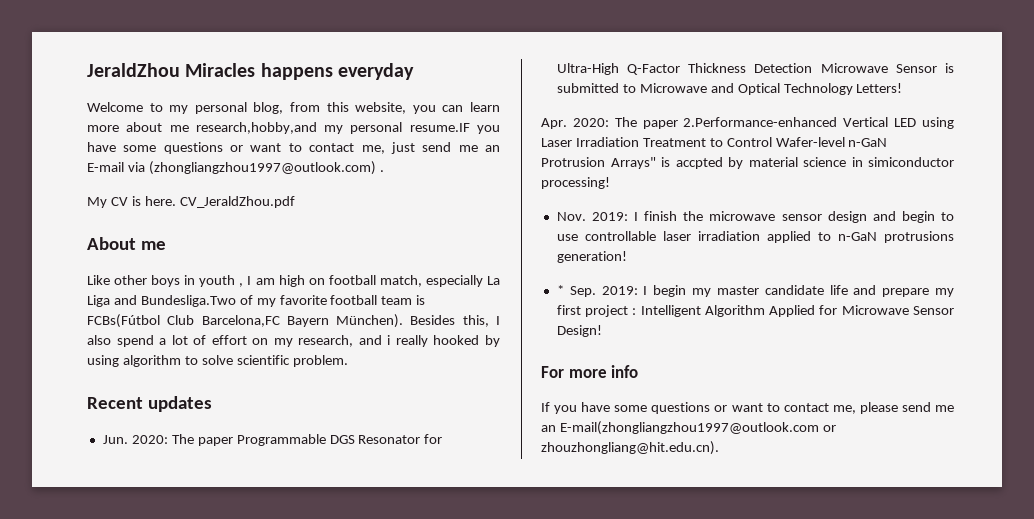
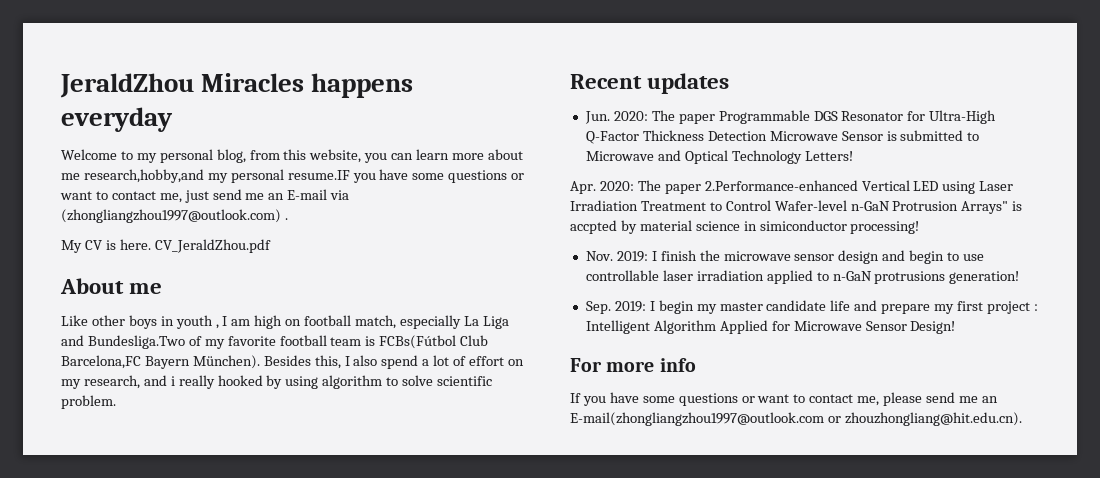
- * Sep. 2019: I begin my master candidate life and prepare my first project : Intelligent Algorithm Applied for Microwave Sensor Design!
+ Sep. 2019: I begin my master candidate life and prepare my first project : Intelligent Algorithm Applied for Microwave Sensor Design!

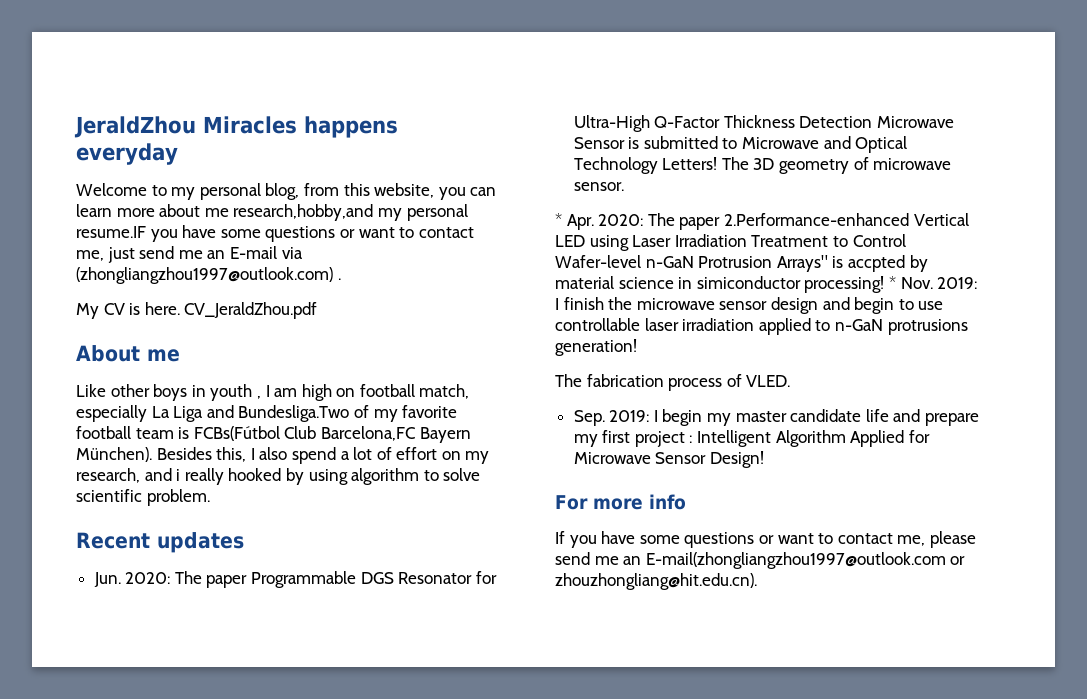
- The paper Programmable DGS Resonator for Ultra-High Q-Factor Thickness Detection Microwave Sensor is submitted to Microwave and Optical Technology Letters!
- Apr. 2020:
+ The paper Programmable DGS Resonator for Ultra-High Q-Factor Thickness Detection Microwave Sensor is submitted to Microwave and Optical Technology Letters! The 3D geometry of microwave sensor.
+ * Apr. 2020:
- The paper 2.Performance-enhanced Vertical LED using Laser Irradiation Treatment to Control Wafer-level n-GaN Protrusion Arrays" is accpted by material science in simiconductor processing!
- Nov. 2019:
+ The paper 2.Performance-enhanced Vertical LED using Laser Irradiation Treatment to Control Wafer-level n-GaN Protrusion Arrays" is accpted by material science in simiconductor processing! * Nov. 2019:
+ The fabrication process of VLED.

